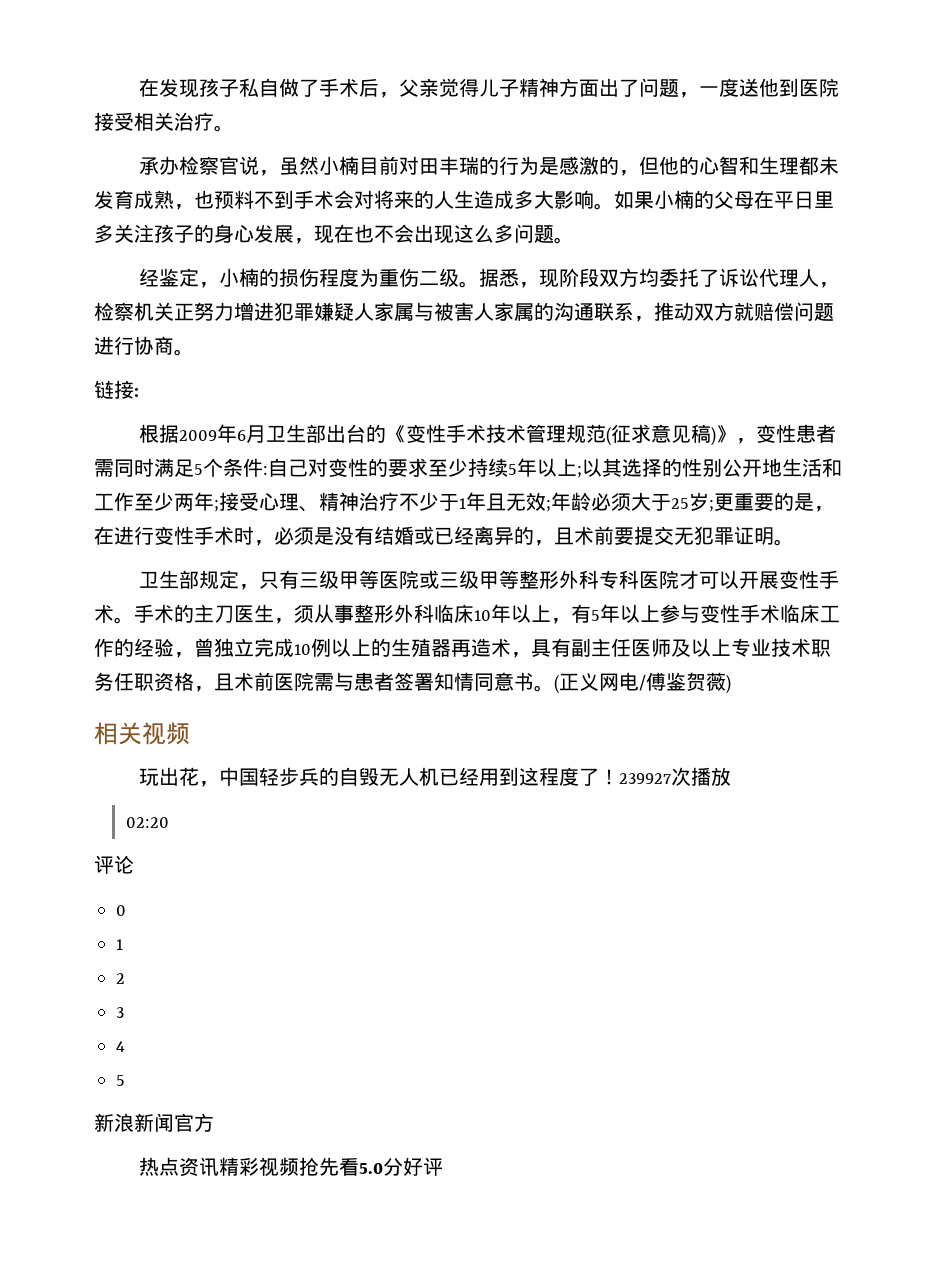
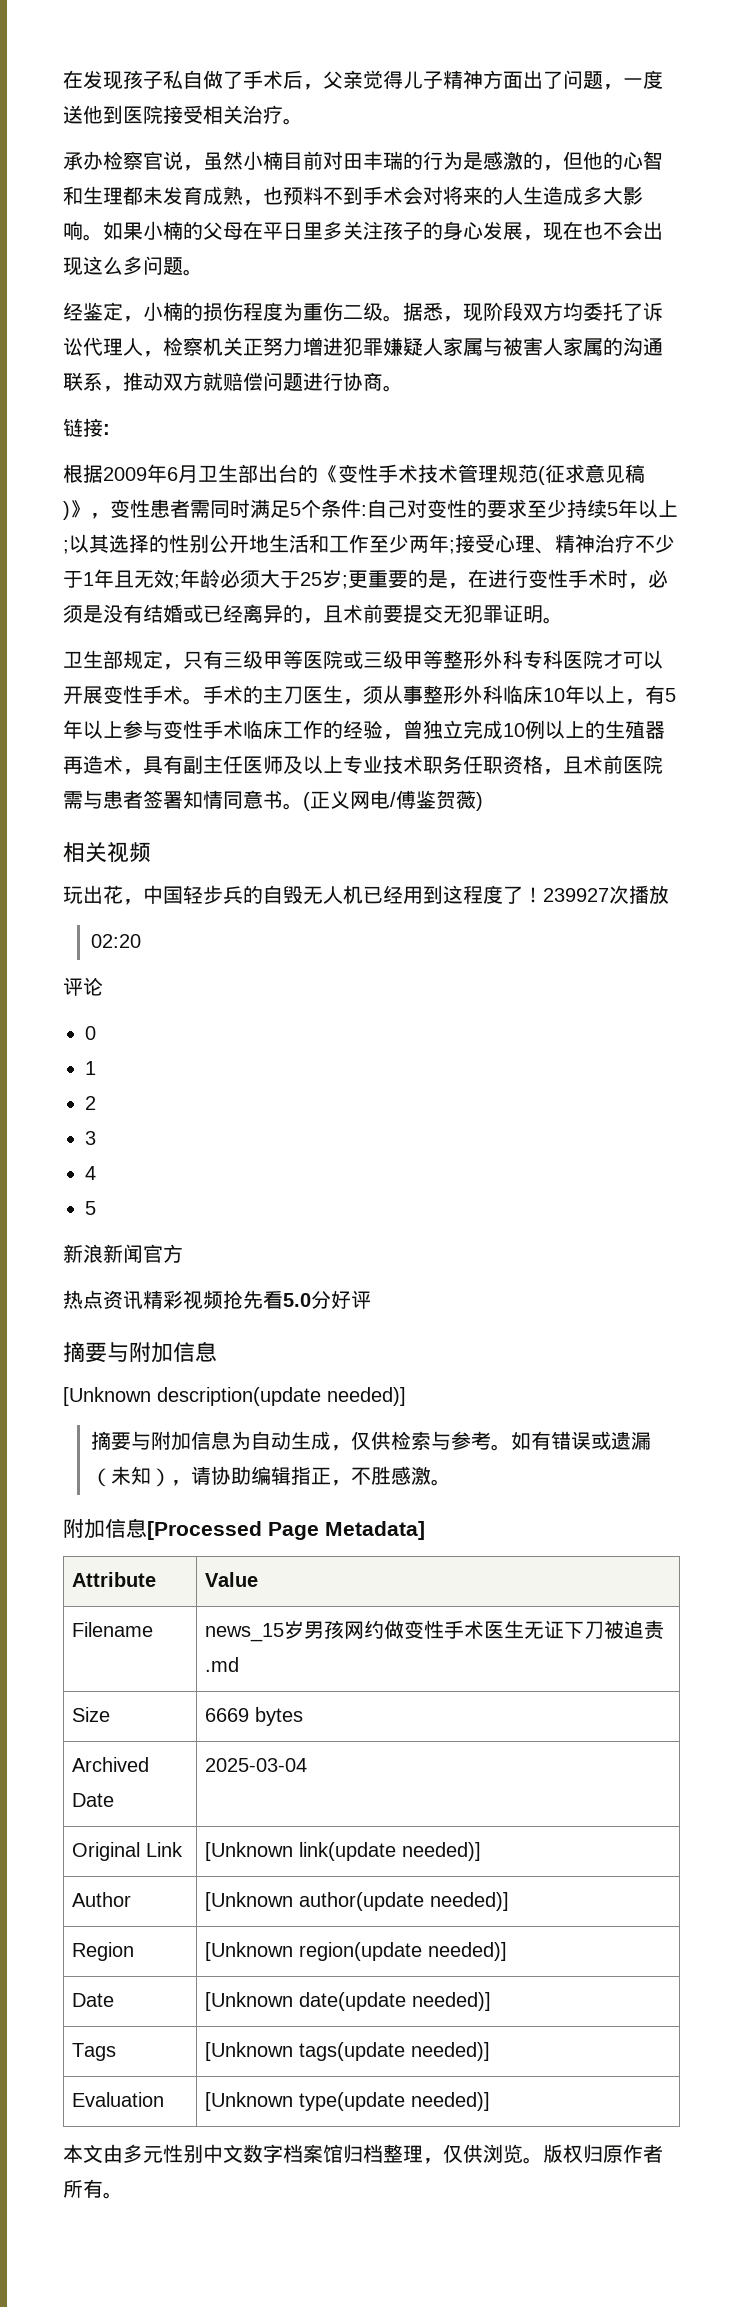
  热点资讯精彩视频抢先看5.0分好评
+ 摘要与附加信息
+ [Unknown description(update needed)]
+ 摘要与附加信息为自动生成，仅供检索与参考。如有错误或遗漏（未知），请协助编辑指正，不胜感激。
+ 附加信息[Processed Page Metadata]
+ Attribute | Value
+ Filename | news_15岁男孩网约做变性手术医生无证下刀被追责.md
+ Size | 6669 bytes
+ Archived Date | 2025-03-04
+ Original Link | [Unknown link(update needed)]
+ Author | [Unknown author(update needed)]
+ Region | [Unknown region(update needed)]
+ Date | [Unknown date(update needed)]
+ Tags | [Unknown tags(update needed)]
+ Evaluation | [Unknown type(update needed)]
+ 本文由多元性别中文数字档案馆归档整理，仅供浏览。版权归原作者所有。

